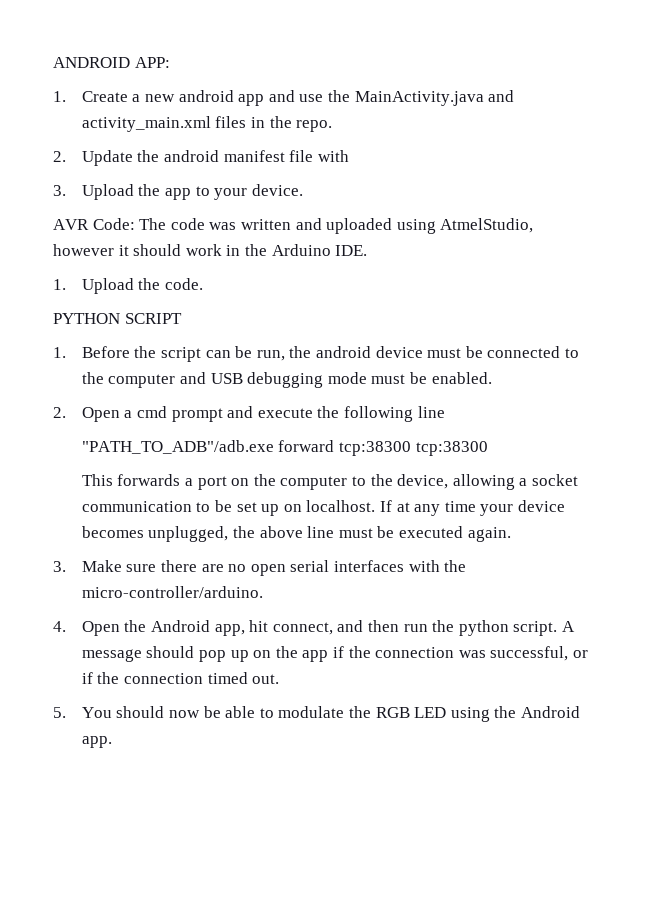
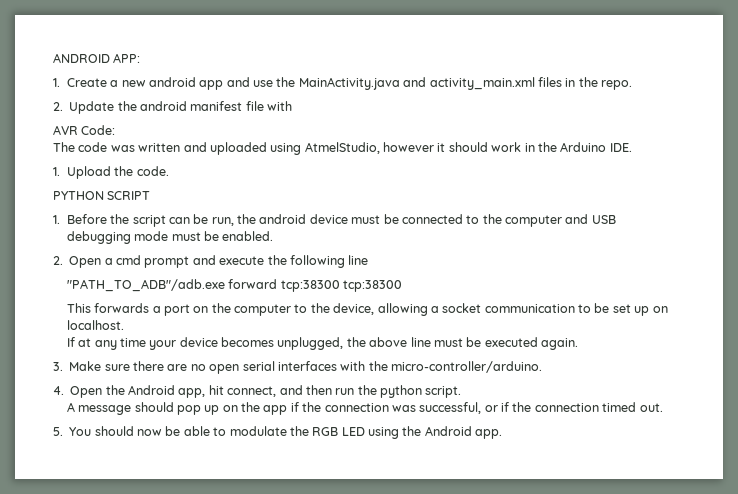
- 3. Upload the app to your device.
- AVR Code: The code was written and uploaded using AtmelStudio, however it should work in the Arduino IDE.
+ AVR Code:
+ The code was written and uploaded using AtmelStudio, however it should work in the Arduino IDE.
- This forwards a port on the computer to the device, allowing a socket communication to be set up on localhost. If at any time your device becomes unplugged, the above line must be executed again.
+ This forwards a port on the computer to the device, allowing a socket communication to be set up on localhost.
+ If at any time your device becomes unplugged, the above line must be executed again.
- 4. Open the Android app, hit connect, and then run the python script. A message should pop up on the app if the connection was successful, or if the connection timed out.
+ 4. Open the Android app, hit connect, and then run the python script.
+ A message should pop up on the app if the connection was successful, or if the connection timed out.

